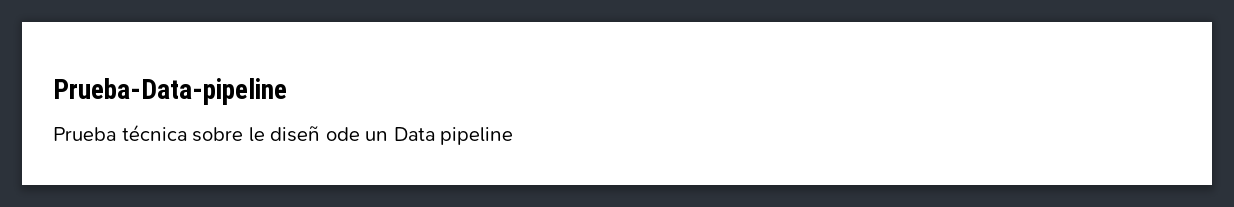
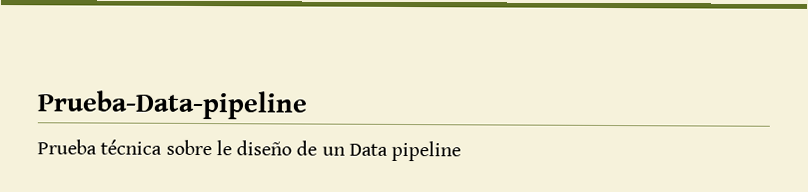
- Prueba técnica sobre le diseñ ode un Data pipeline
+ Prueba técnica sobre le diseño de un Data pipeline

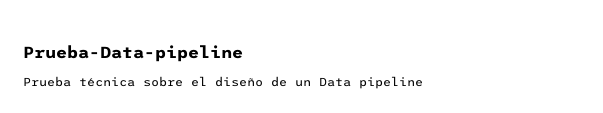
- Prueba técnica sobre le diseño de un Data pipeline
+ Prueba técnica sobre el diseño de un Data pipeline

